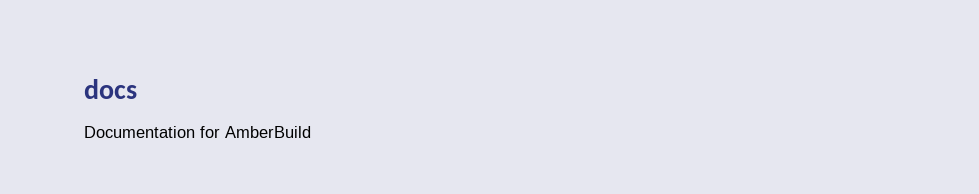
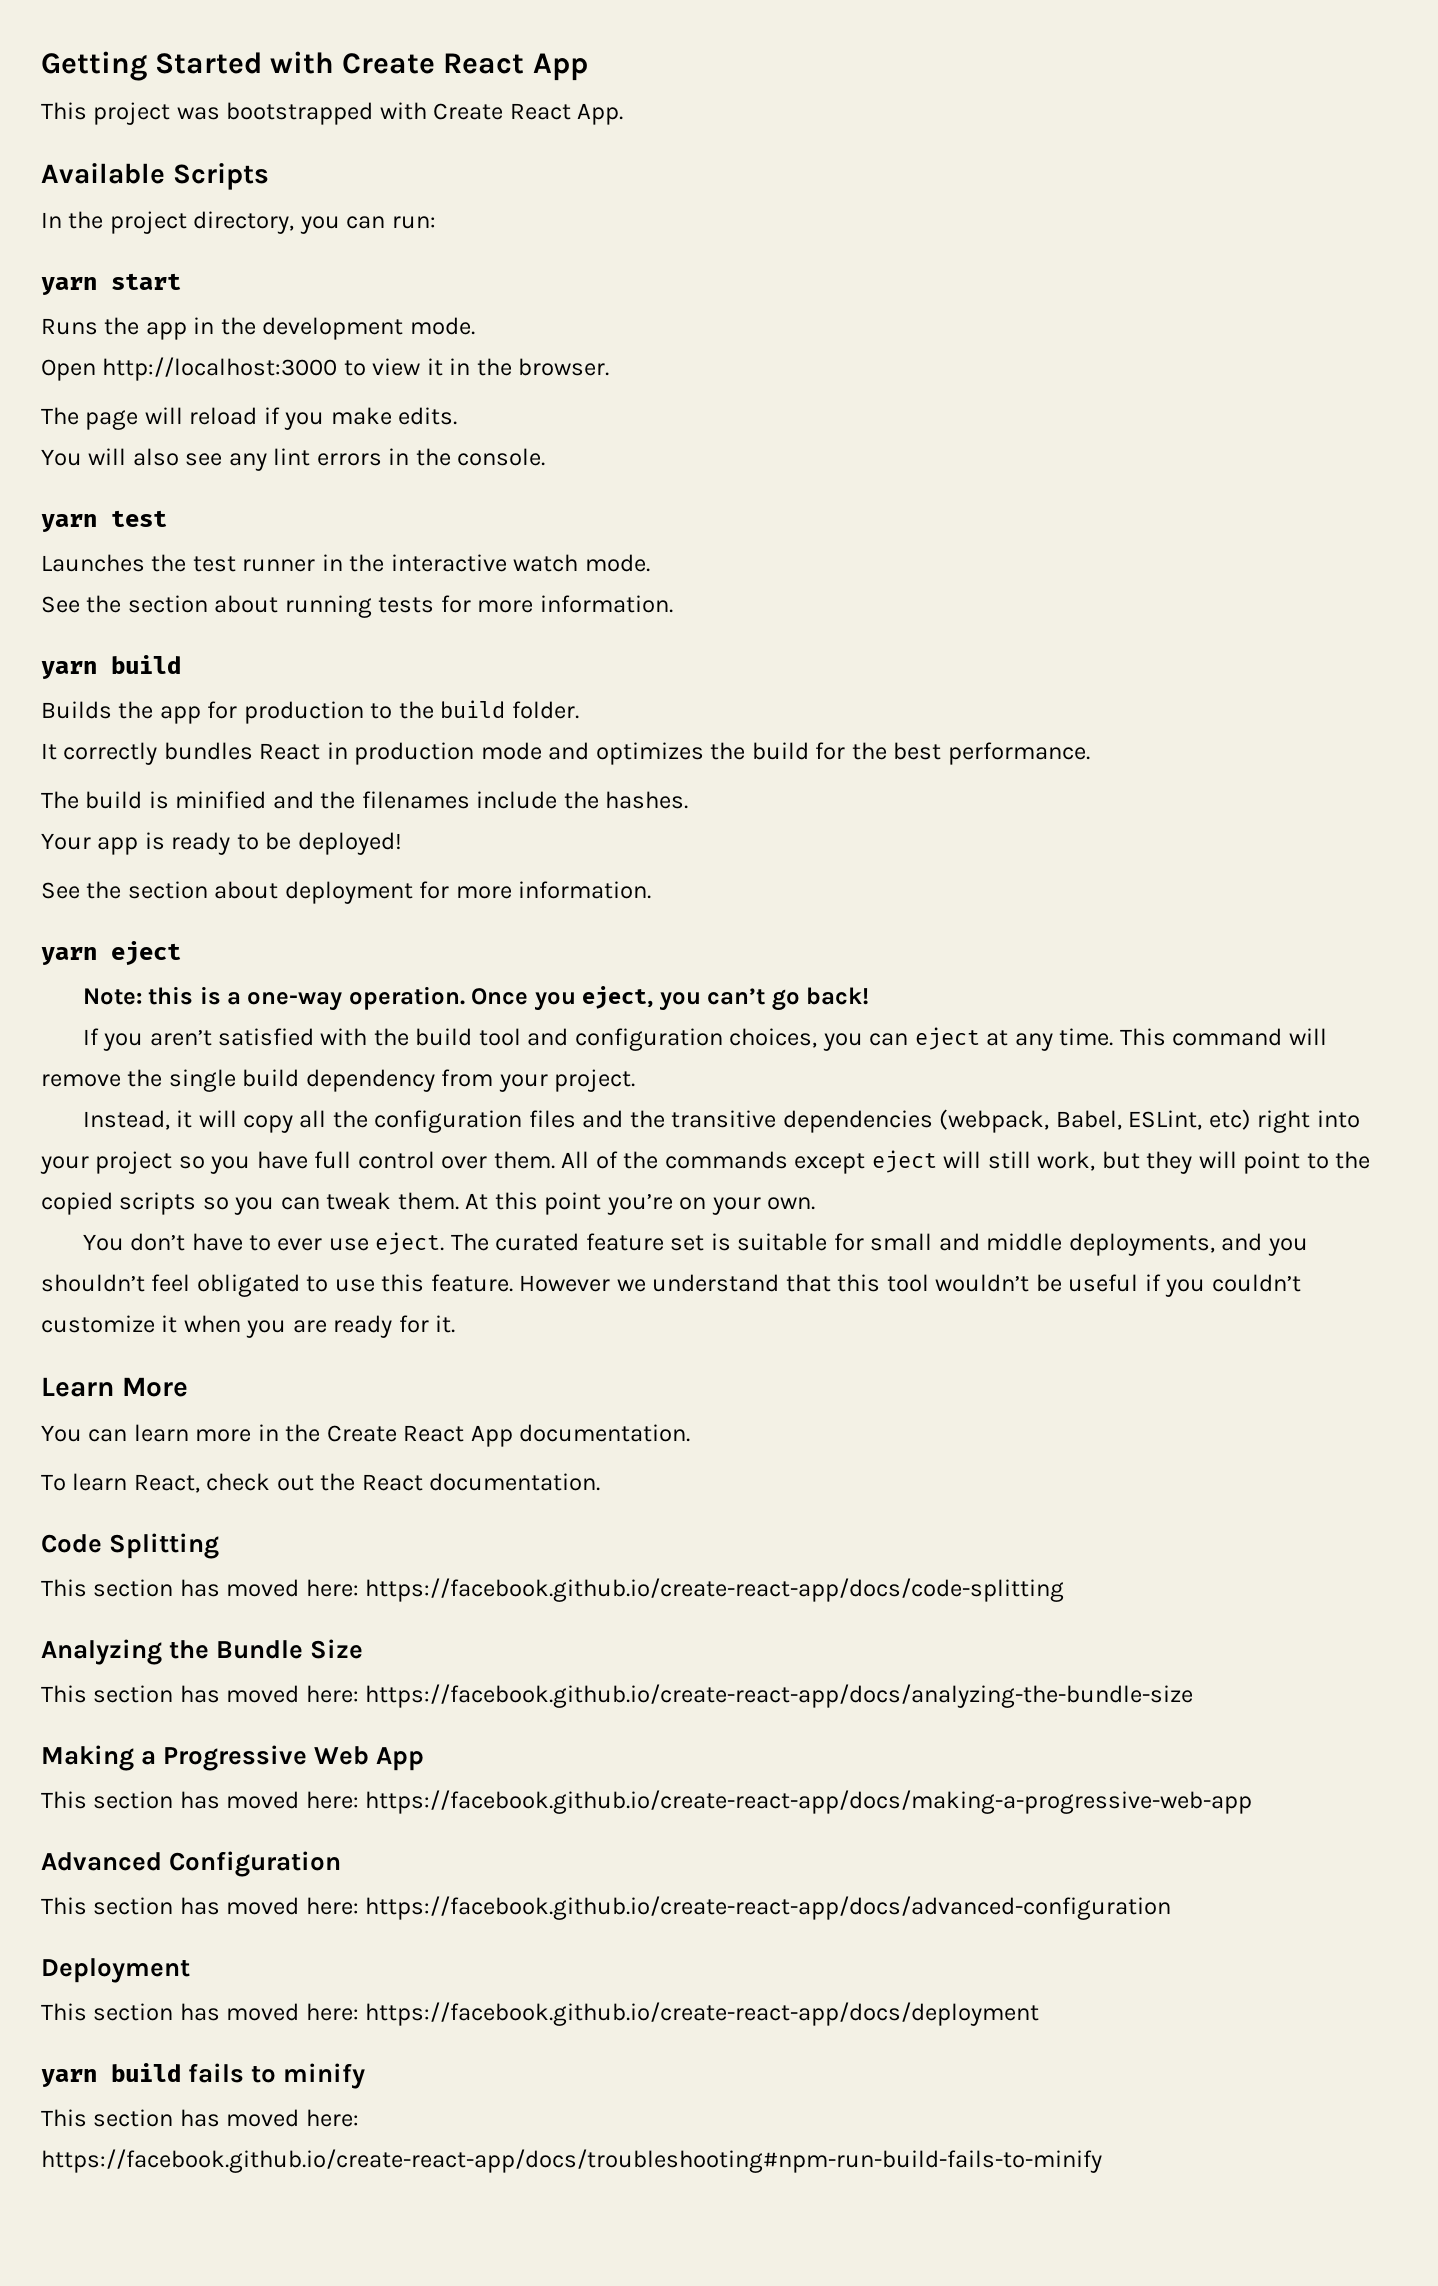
- docs
- Documentation for AmberBuild
+ Getting Started with Create React App
+ This project was bootstrapped with Create React App.
+ Available Scripts
+ In the project directory, you can run:
+ yarn start
+ Runs the app in the development mode.
+ Open http://localhost:3000 to view it in the browser.
+ The page will reload if you make edits.
+ You will also see any lint errors in the console.
+ yarn test
+ Launches the test runner in the interactive watch mode.
+ See the section about running tests for more information.
+ yarn build
+ Builds the app for production to the build folder.
+ It correctly bundles React in production mode and optimizes the build for the best performance.
+ The build is minified and the filenames include the hashes.
+ Your app is ready to be deployed!
+ See the section about deployment for more information.
+ yarn eject
+ Note: this is a one-way operation. Once you eject, you can’t go back!
+ If you aren’t satisfied with the build tool and configuration choices, you can eject at any time. This command will remove the single build dependency from your project.
+ Instead, it will copy all the configuration files and the transitive dependencies (webpack, Babel, ESLint, etc) right into your project so you have full control over them. All of the commands except eject will still work, but they will point to the copied scripts so you can tweak them. At this point you’re on your own.
+ You don’t have to ever use eject. The curated feature set is suitable for small and middle deployments, and you shouldn’t feel obligated to use this feature. However we understand that this tool wouldn’t be useful if you couldn’t customize it when you are ready for it.
+ Learn More
+ You can learn more in the Create React App documentation.
+ To learn React, check out the React documentation.
+ Code Splitting
+ This section has moved here: https://facebook.github.io/create-react-app/docs/code-splitting
+ Analyzing the Bundle Size
+ This section has moved here: https://facebook.github.io/create-react-app/docs/analyzing-the-bundle-size
+ Making a Progressive Web App
+ This section has moved here: https://facebook.github.io/create-react-app/docs/making-a-progressive-web-app
+ Advanced Configuration
+ This section has moved here: https://facebook.github.io/create-react-app/docs/advanced-configuration
+ Deployment
+ This section has moved here: https://facebook.github.io/create-react-app/docs/deployment
+ yarn build fails to minify
+ This section has moved here: https://facebook.github.io/create-react-app/docs/troubleshooting#npm-run-build-fails-to-minify

